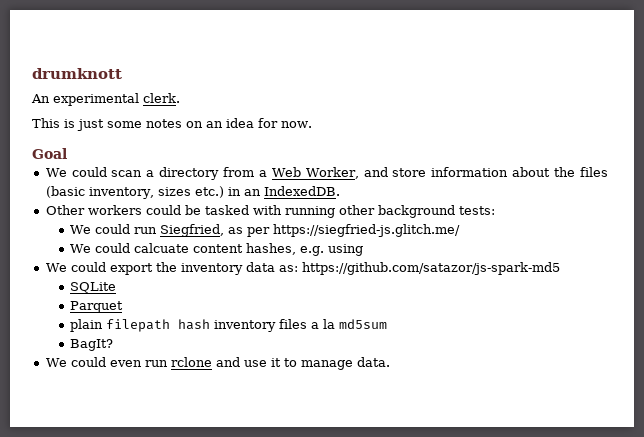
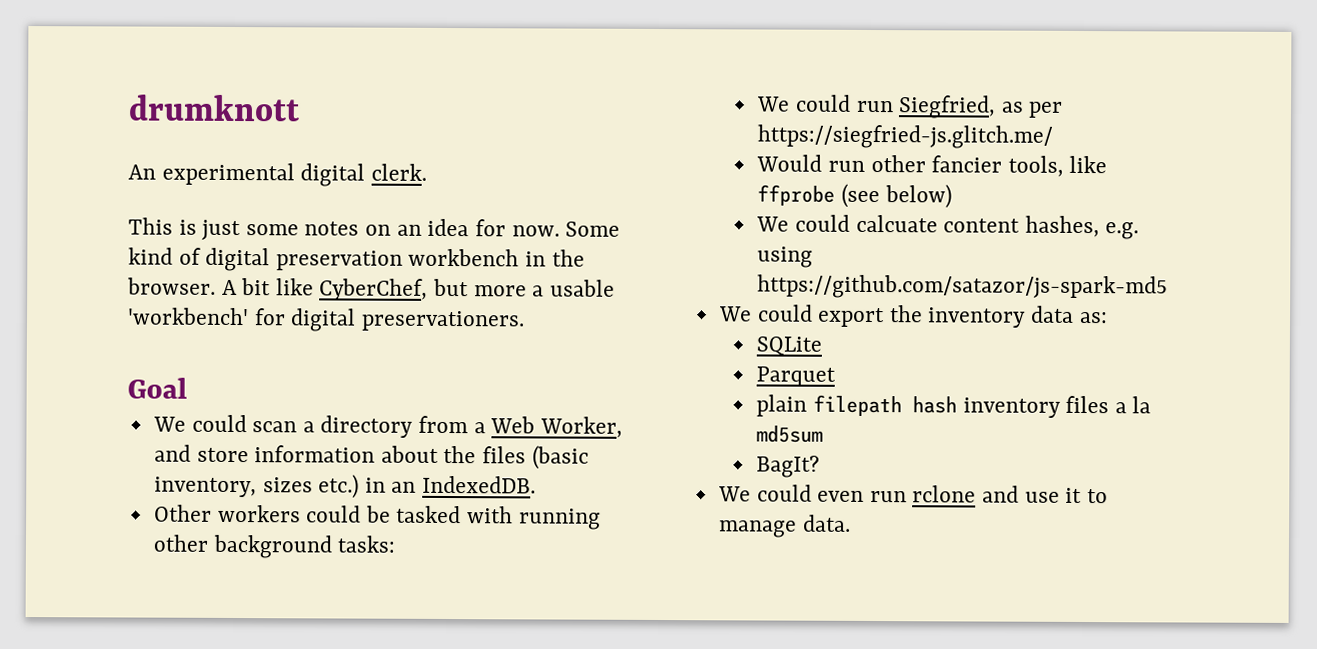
- An experimental clerk.
+ An experimental digital clerk.
+ Some kind of digital preservation workbench in the browser. A bit like CyberChef, but more a usable 'workbench' for digital preservationers.
- Other workers could be tasked with running other background tests:
+ Other workers could be tasked with running other background tasks:
+ Would run other fancier tools, like ffprobe (see below)
- We could calcuate content hashes, e.g. using
+ We could calcuate content hashes, e.g. using https://github.com/satazor/js-spark-md5
- We could export the inventory data as: https://github.com/satazor/js-spark-md5
+ We could export the inventory data as:

